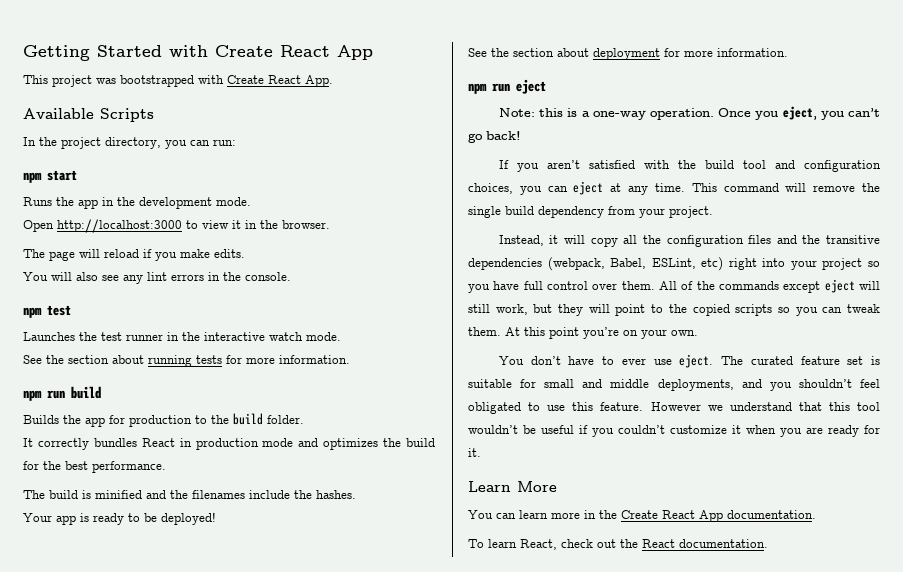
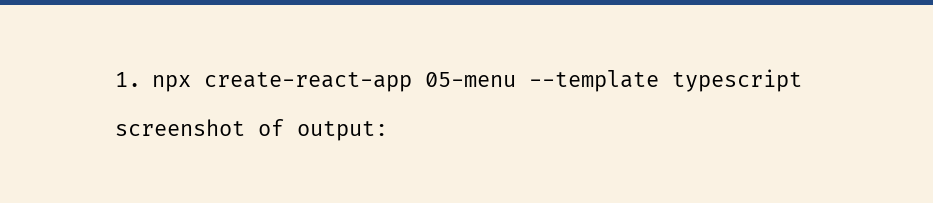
- Getting Started with Create React App
- This project was bootstrapped with Create React App.
- Available Scripts
- In the project directory, you can run:
- npm start
- Runs the app in the development mode.
- Open http://localhost:3000 to view it in the browser.
- The page will reload if you make edits.
- You will also see any lint errors in the console.
- npm test
- Launches the test runner in the interactive watch mode.
- See the section about running tests for more information.
- npm run build
- Builds the app for production to the build folder.
- It correctly bundles React in production mode and optimizes the build for the best performance.
- The build is minified and the filenames include the hashes.
- Your app is ready to be deployed!
- See the section about deployment for more information.
- npm run eject
- Note: this is a one-way operation. Once you eject, you can’t go back!
- If you aren’t satisfied with the build tool and configuration choices, you can eject at any time. This command will remove the single build dependency from your project.
- Instead, it will copy all the configuration files and the transitive dependencies (webpack, Babel, ESLint, etc) right into your project so you have full control over them. All of the commands except eject will still work, but they will point to the copied scripts so you can tweak them. At this point you’re on your own.
- You don’t have to ever use eject. The curated feature set is suitable for small and middle deployments, and you shouldn’t feel obligated to use this feature. However we understand that this tool wouldn’t be useful if you couldn’t customize it when you are ready for it.
- Learn More
- You can learn more in the Create React App documentation.
- To learn React, check out the React documentation.
+ 1. npx create-react-app 05-menu --template typescript
+ screenshot of output:

